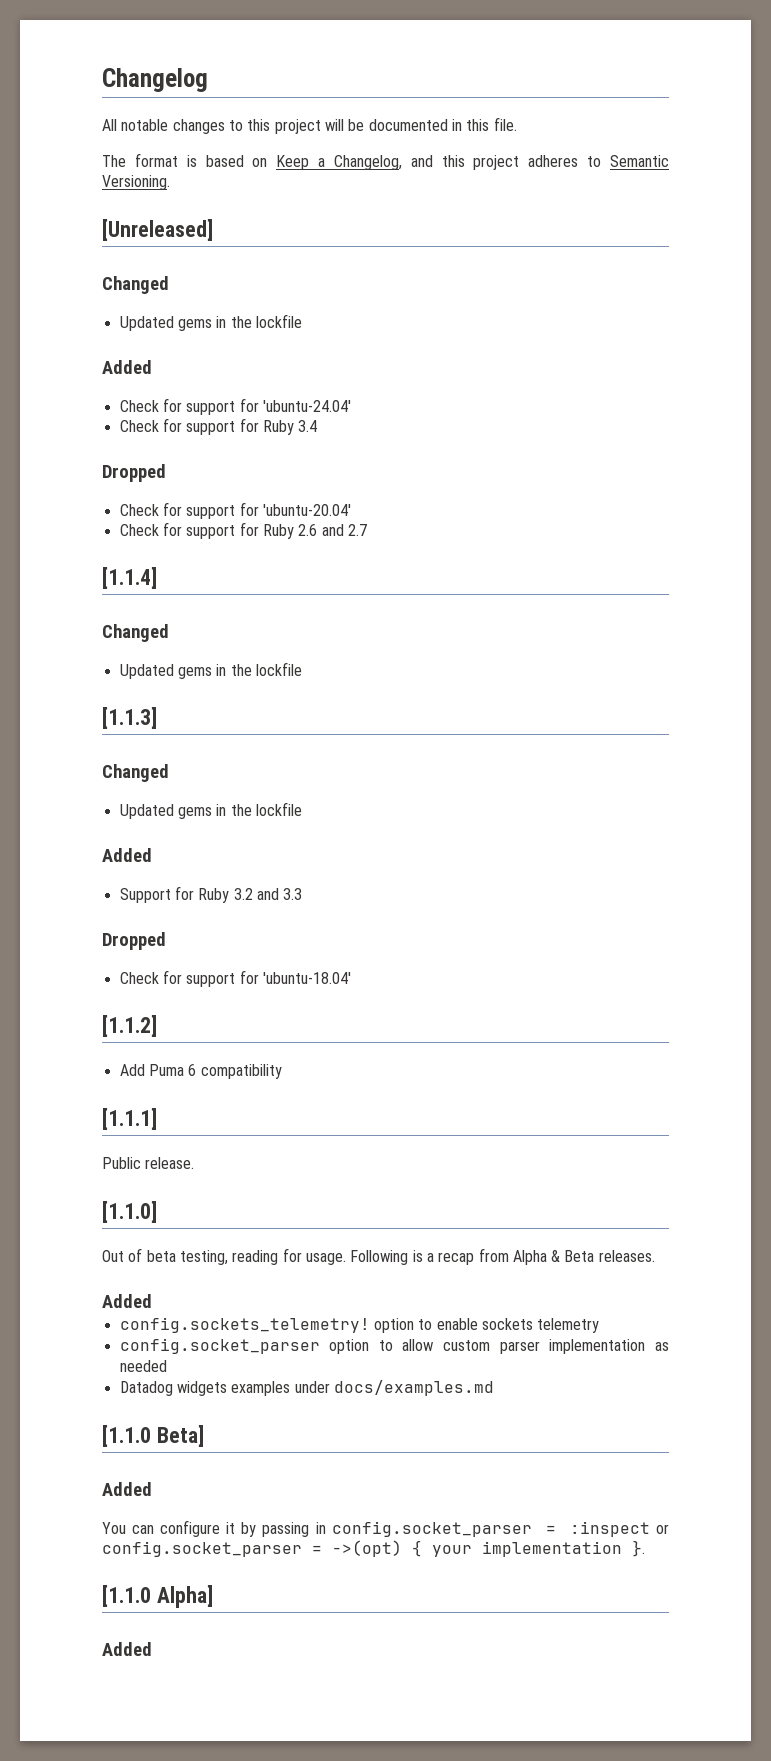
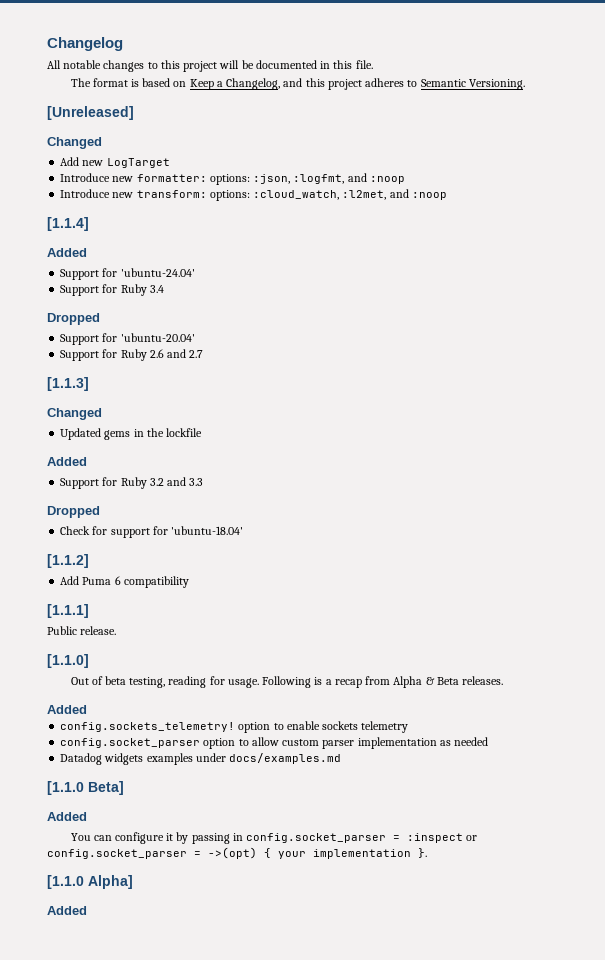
  [Unreleased]
  Changed
- Updated gems in the lockfile
+ Add new LogTarget
+ Introduce new formatter: options: :json, :logfmt, and :noop
+ Introduce new transform: options: :cloud_watch, :l2met, and :noop
+ [1.1.4]
  Added
- Check for support for 'ubuntu-24.04'
+ Support for 'ubuntu-24.04'
- Check for support for Ruby 3.4
+ Support for Ruby 3.4
- Check for support for 'ubuntu-20.04'
+ Support for 'ubuntu-20.04'
- Check for support for Ruby 2.6 and 2.7
+ Support for Ruby 2.6 and 2.7
- [1.1.4]
- Changed
- Updated gems in the lockfile

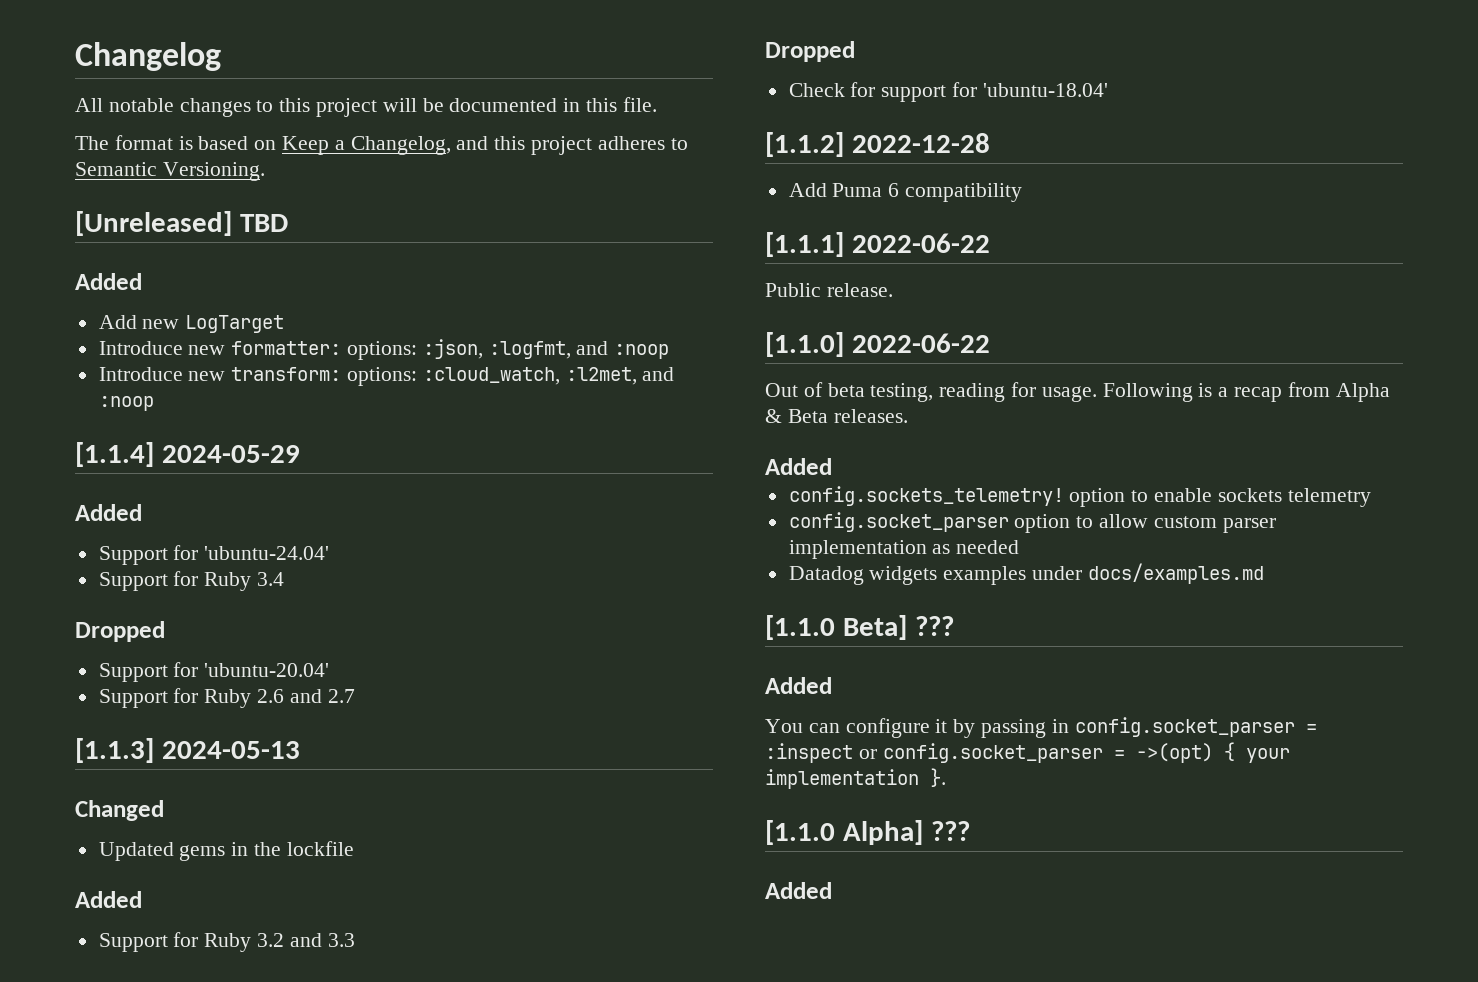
- [Unreleased]
- Changed
+ [Unreleased] TBD
+ Added
- [1.1.4]
+ [1.1.4] 2024-05-29
- [1.1.3]
+ [1.1.3] 2024-05-13
- [1.1.2]
+ [1.1.2] 2022-12-28
- [1.1.1]
+ [1.1.1] 2022-06-22
- [1.1.0]
+ [1.1.0] 2022-06-22
- [1.1.0 Beta]
+ [1.1.0 Beta] ???
- [1.1.0 Alpha]
+ [1.1.0 Alpha] ???

